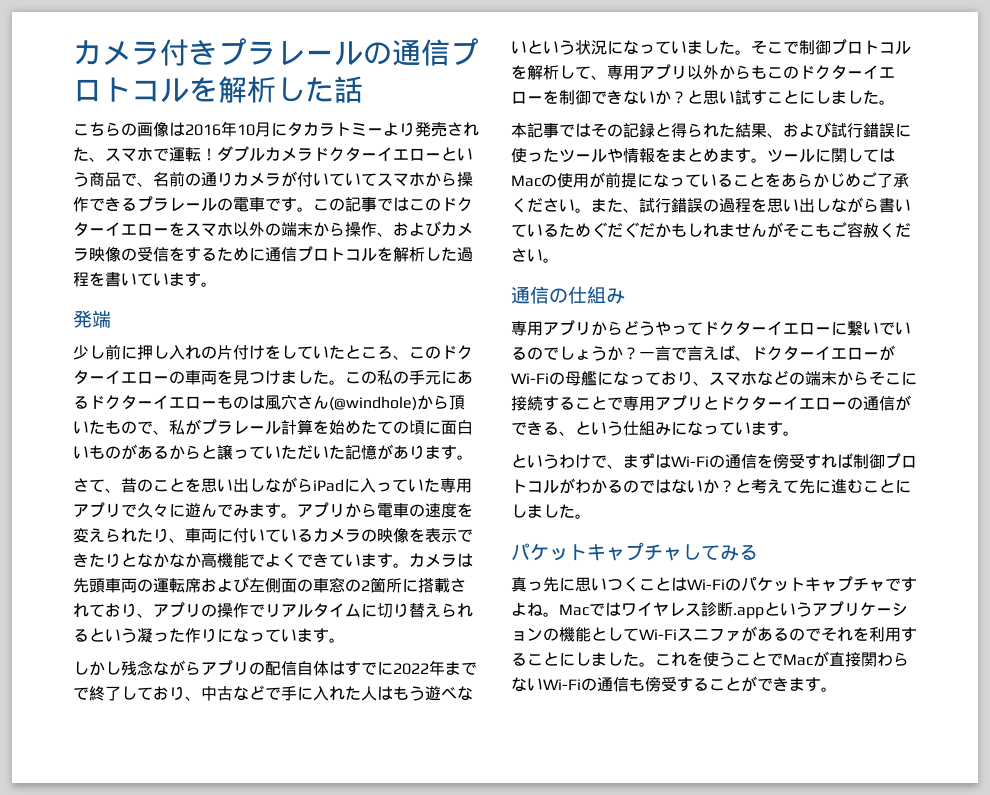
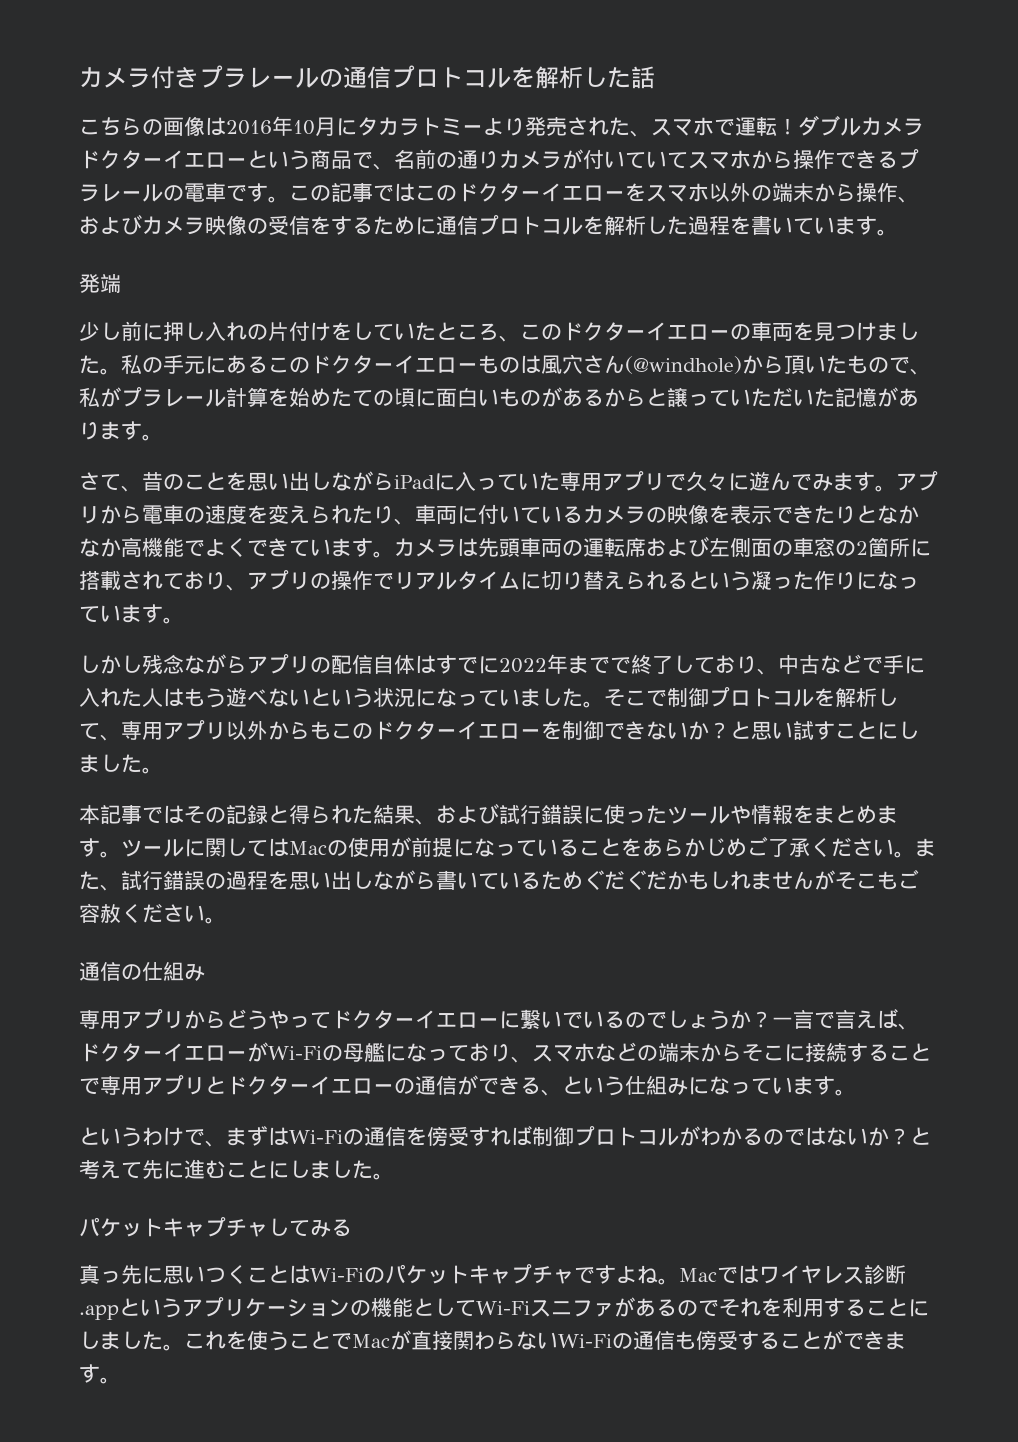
- この私の手元にあるドクターイエローものは風穴さん(@windhole)から頂いたもので、私がプラレール計算を始めたての頃に面白いものがあるからと譲っていただいた記憶があります。
+ 私の手元にあるこのドクターイエローものは風穴さん(@windhole)から頂いたもので、私がプラレール計算を始めたての頃に面白いものがあるからと譲っていただいた記憶があります。

